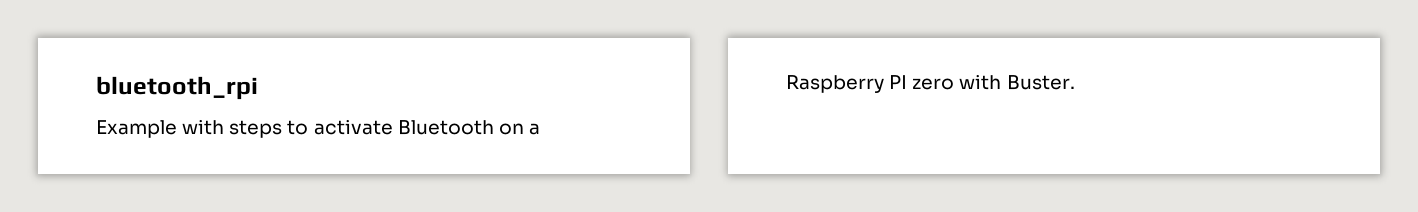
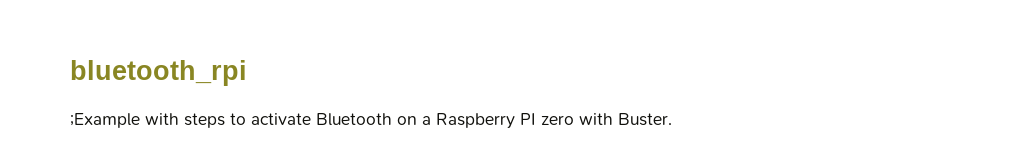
- Example with steps to activate Bluetooth on a Raspberry PI zero with Buster.
+ ;Example with steps to activate Bluetooth on a Raspberry PI zero with Buster.

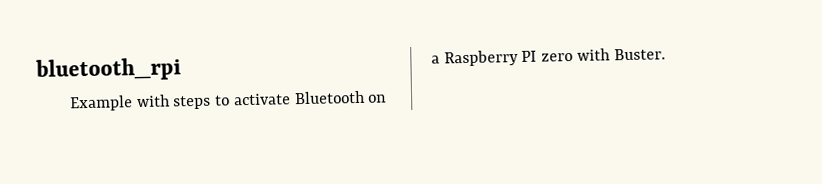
- ;Example with steps to activate Bluetooth on a Raspberry PI zero with Buster.
+ Example with steps to activate Bluetooth on a Raspberry PI zero with Buster.

